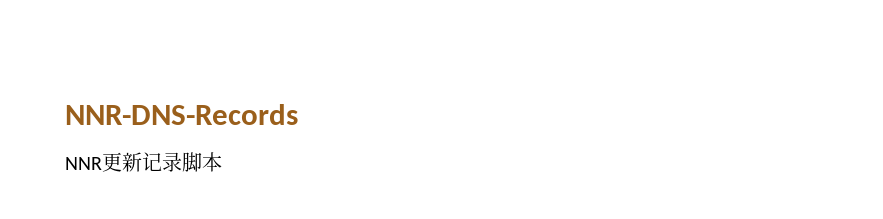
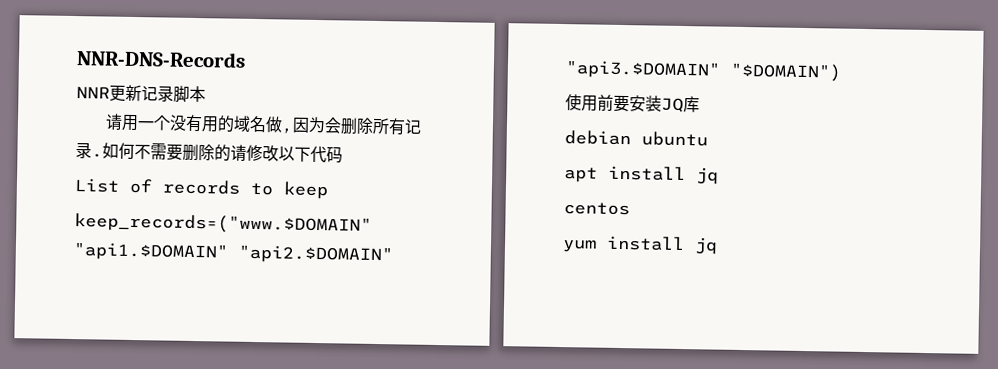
+ 请用一个没有用的域名做,因为会删除所有记录.如何不需要删除的请修改以下代码
+ List of records to keep
+ keep_records=("www.$DOMAIN" "api1.$DOMAIN" "api2.$DOMAIN" "api3.$DOMAIN" "$DOMAIN")
+ 使用前要安装JQ库
+ debian ubuntu
+ apt install jq
+ centos
+ yum install jq

